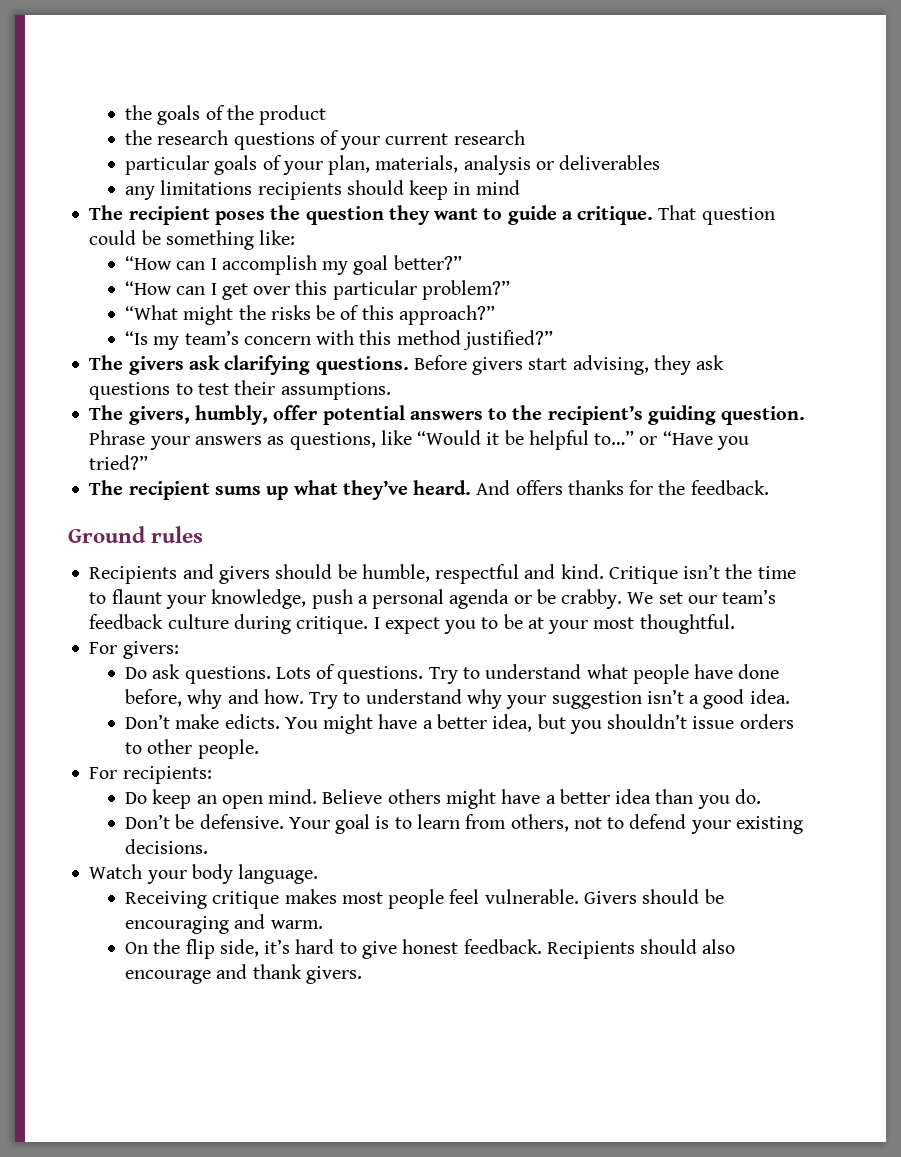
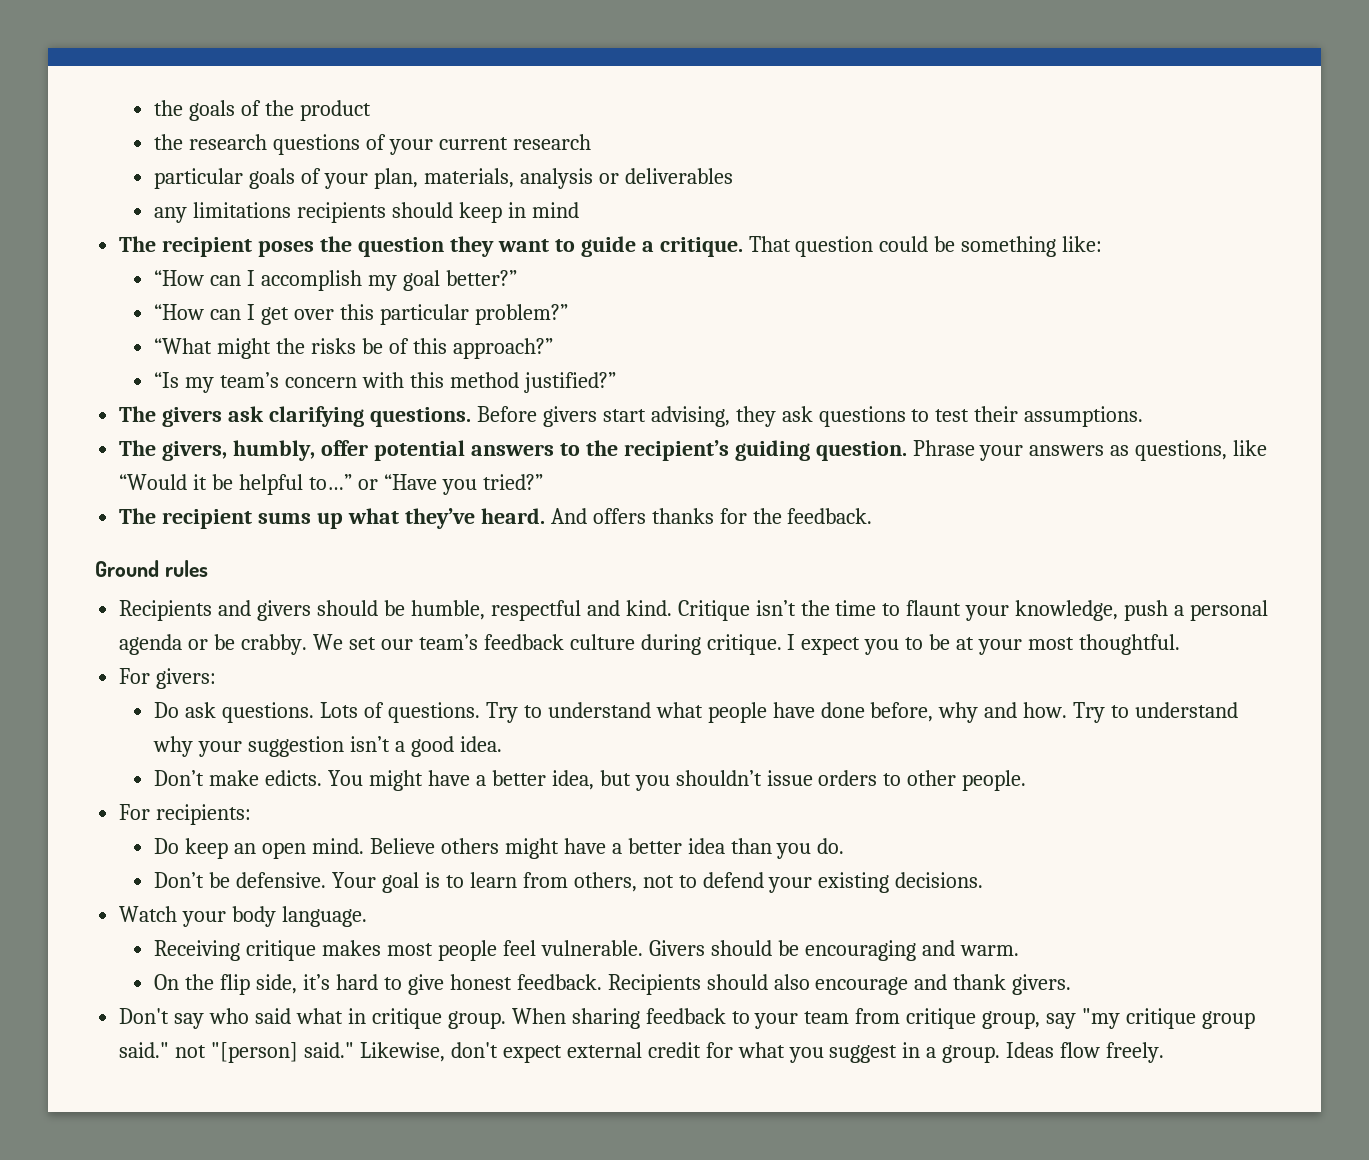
+ Don't say who said what in critique group. When sharing feedback to your team from critique group, say "my critique group said." not "[person] said." Likewise, don't expect external credit for what you suggest in a group. Ideas flow freely.

